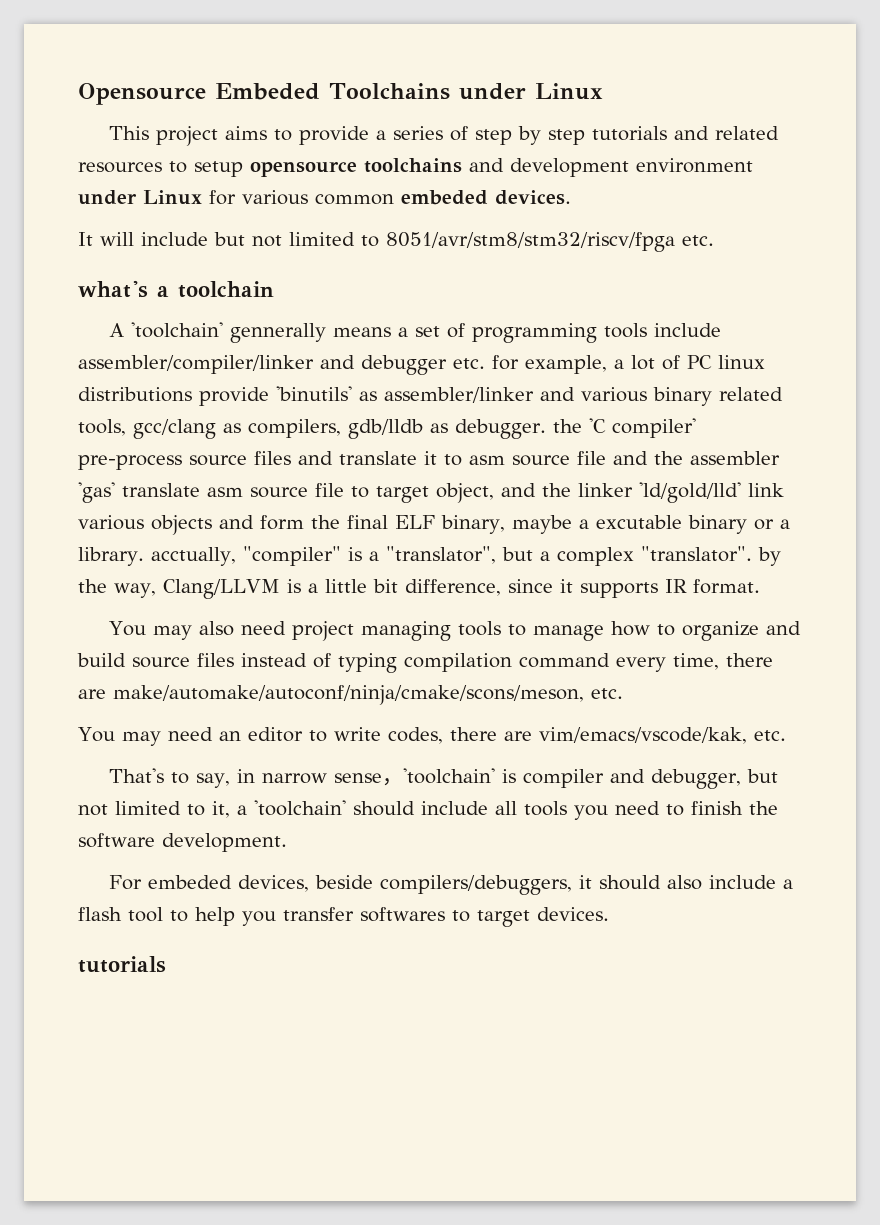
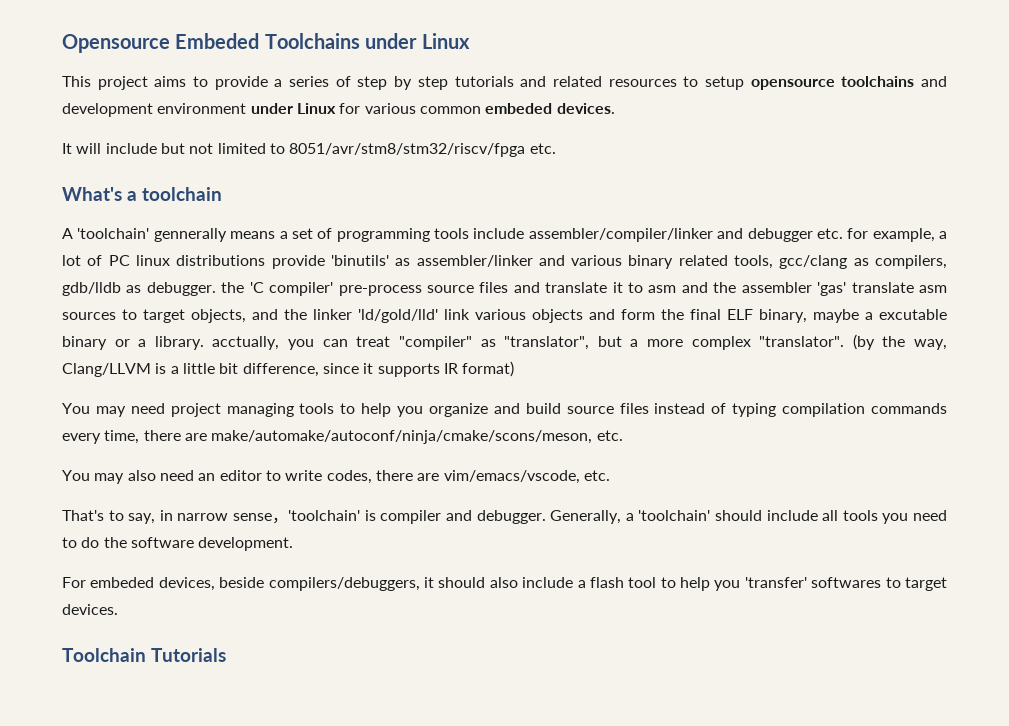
- what's a toolchain
+ What's a toolchain
- A 'toolchain' gennerally means a set of programming tools include assembler/compiler/linker and debugger etc. for example, a lot of PC linux distributions provide 'binutils' as assembler/linker and various binary related tools, gcc/clang as compilers, gdb/lldb as debugger. the 'C compiler' pre-process source files and translate it to asm source file and the assembler 'gas' translate asm source file to target object, and the linker 'ld/gold/lld' link various objects and form the final ELF binary, maybe a excutable binary or a library. acctually, "compiler" is a "translator", but a complex "translator". by the way, Clang/LLVM is a little bit difference, since it supports IR format.
- You may also need project managing tools to manage how to organize and build source files instead of typing compilation command every time, there are make/automake/autoconf/ninja/cmake/scons/meson, etc.
+ A 'toolchain' gennerally means a set of programming tools include assembler/compiler/linker and debugger etc. for example, a lot of PC linux distributions provide 'binutils' as assembler/linker and various binary related tools, gcc/clang as compilers, gdb/lldb as debugger. the 'C compiler' pre-process source files and translate it to asm and the assembler 'gas' translate asm sources to target objects, and the linker 'ld/gold/lld' link various objects and form the final ELF binary, maybe a excutable binary or a library. acctually, you can treat "compiler" as "translator", but a more complex "translator". (by the way, Clang/LLVM is a little bit difference, since it supports IR format)
+ You may need project managing tools to help you organize and build source files instead of typing compilation commands every time, there are make/automake/autoconf/ninja/cmake/scons/meson, etc.
- You may need an editor to write codes, there are vim/emacs/vscode/kak, etc.
+ You may also need an editor to write codes, there are vim/emacs/vscode, etc.
- That's to say, in narrow sense，'toolchain' is compiler and debugger, but not limited to it, a 'toolchain' should include all tools you need to finish the software development.
+ That's to say, in narrow sense，'toolchain' is compiler and debugger. Generally, a 'toolchain' should include all tools you need to do the software development.
- For embeded devices, beside compilers/debuggers, it should also include a flash tool to help you transfer softwares to target devices.
- tutorials
+ For embeded devices, beside compilers/debuggers, it should also include a flash tool to help you 'transfer' softwares to target devices.
+ Toolchain Tutorials

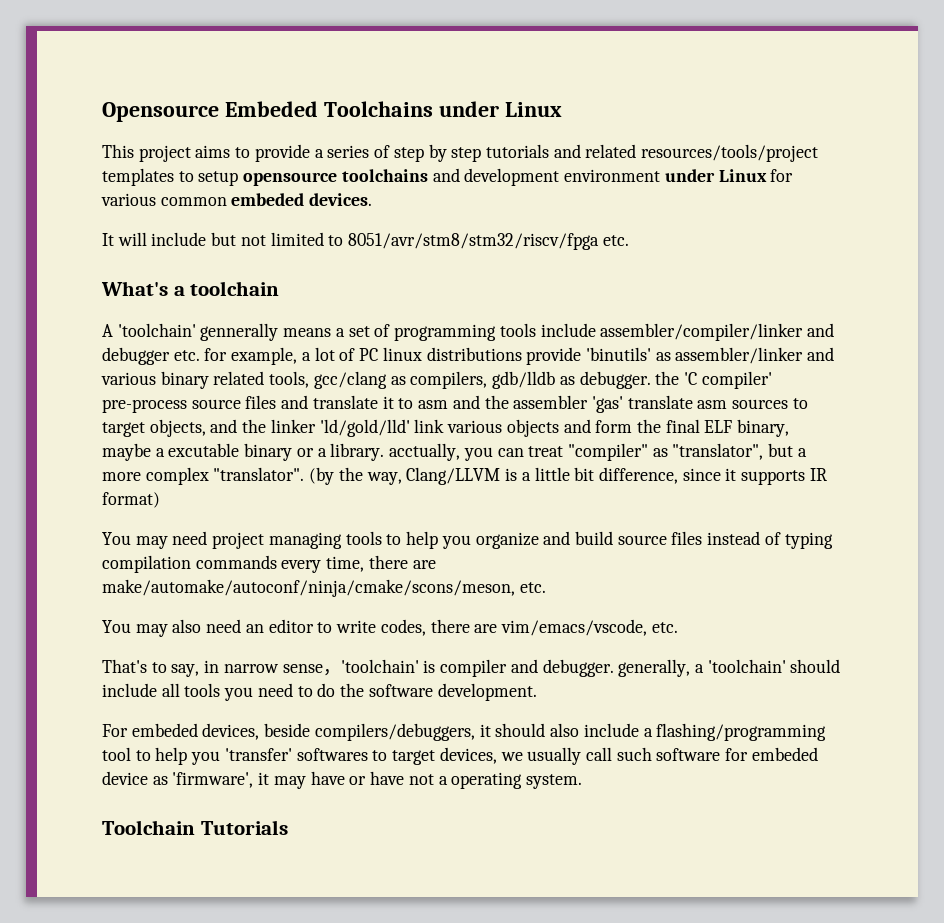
- This project aims to provide a series of step by step tutorials and related resources to setup opensource toolchains and development environment under Linux for various common embeded devices.
+ This project aims to provide a series of step by step tutorials and related resources/tools/project templates to setup opensource toolchains and development environment under Linux for various common embeded devices.
- That's to say, in narrow sense，'toolchain' is compiler and debugger. Generally, a 'toolchain' should include all tools you need to do the software development.
+ That's to say, in narrow sense，'toolchain' is compiler and debugger. generally, a 'toolchain' should include all tools you need to do the software development.
- For embeded devices, beside compilers/debuggers, it should also include a flash tool to help you 'transfer' softwares to target devices.
+ For embeded devices, beside compilers/debuggers, it should also include a flashing/programming tool to help you 'transfer' softwares to target devices, we usually call such software for embeded device as 'firmware', it may have or have not a operating system.

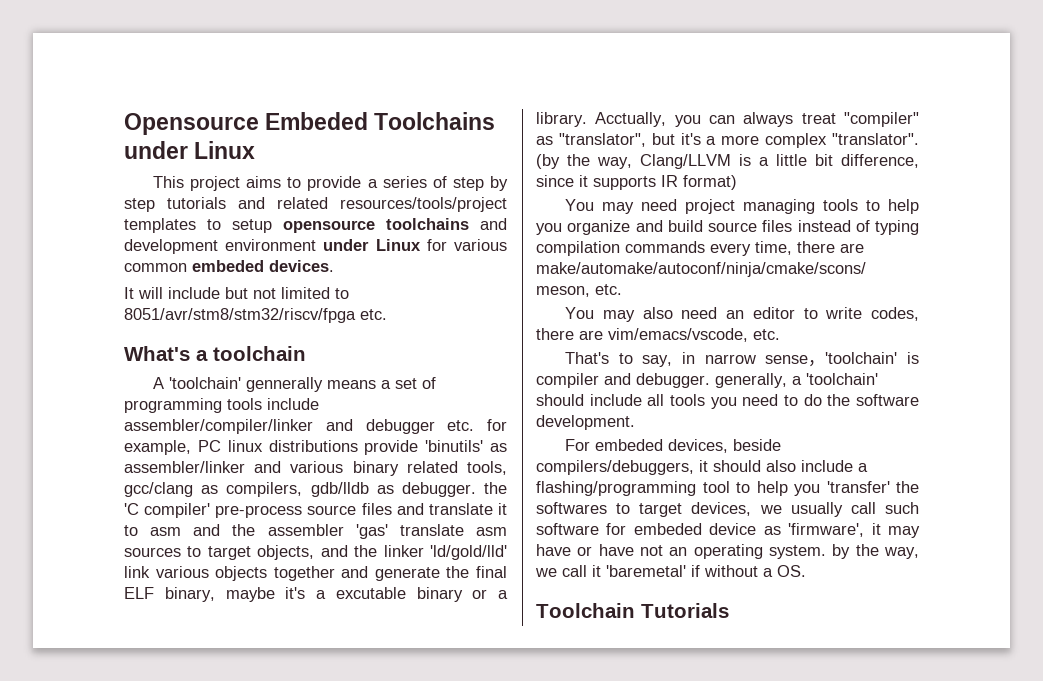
- A 'toolchain' gennerally means a set of programming tools include assembler/compiler/linker and debugger etc. for example, a lot of PC linux distributions provide 'binutils' as assembler/linker and various binary related tools, gcc/clang as compilers, gdb/lldb as debugger. the 'C compiler' pre-process source files and translate it to asm and the assembler 'gas' translate asm sources to target objects, and the linker 'ld/gold/lld' link various objects and form the final ELF binary, maybe a excutable binary or a library. acctually, you can treat "compiler" as "translator", but a more complex "translator".
+ A 'toolchain' gennerally means a set of programming tools include assembler/compiler/linker and debugger etc. for example, PC linux distributions provide 'binutils' as assembler/linker and various binary related tools, gcc/clang as compilers, gdb/lldb as debugger. the 'C compiler' pre-process source files and translate it to asm and the assembler 'gas' translate asm sources to target objects, and the linker 'ld/gold/lld' link various objects together and generate the final ELF binary, maybe it's a excutable binary or a library. Acctually, you can always treat "compiler" as "translator", but it's a more complex "translator".
- For embeded devices, beside compilers/debuggers, it should also include a flashing/programming tool to help you 'transfer' softwares to target devices, we usually call such software for embeded device as 'firmware', it may have or have not a operating system.
+ For embeded devices, beside compilers/debuggers, it should also include a flashing/programming tool to help you 'transfer' the softwares to target devices, we usually call such software for embeded device as 'firmware', it may have or have not an operating system. by the way, we call it 'baremetal' if without a OS.

